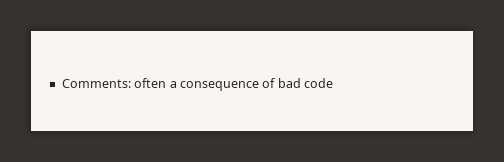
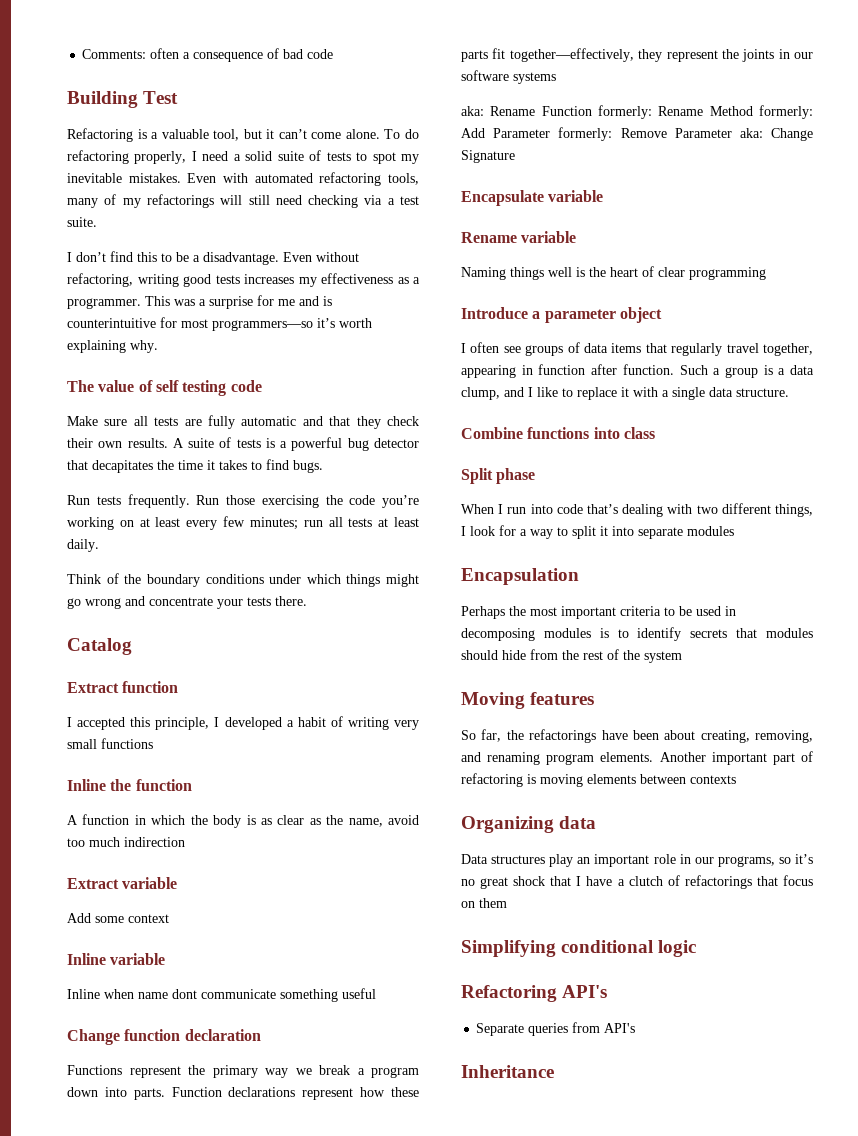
+ Building Test
+ Refactoring is a valuable tool, but it can’t come alone. To do refactoring properly, I need a solid suite of tests to spot my inevitable mistakes. Even with automated refactoring tools, many of my refactorings will still need checking via a test suite.
+ I don’t find this to be a disadvantage. Even without refactoring, writing good tests increases my effectiveness as a programmer. This was a surprise for me and is counterintuitive for most programmers—so it’s worth explaining why.
+ The value of self testing code
+ Make sure all tests are fully automatic and that they check their own results. A suite of tests is a powerful bug detector that decapitates the time it takes to find bugs.
+ Run tests frequently. Run those exercising the code you’re working on at least every few minutes; run all tests at least daily.
+ Think of the boundary conditions under which things might go wrong and concentrate your tests there.
+ Catalog
+ Extract function
+ I accepted this principle, I developed a habit of writing very small functions
+ Inline the function
+ A function in which the body is as clear as the name, avoid too much indirection
+ Extract variable
+ Add some context
+ Inline variable
+ Inline when name dont communicate something useful
+ Change function declaration
+ Functions represent the primary way we break a program down into parts. Function declarations represent how these parts fit together—effectively, they represent the joints in our software systems
+ aka: Rename Function formerly: Rename Method formerly: Add Parameter formerly: Remove Parameter aka: Change Signature
+ Encapsulate variable
+ Rename variable
+ Naming things well is the heart of clear programming
+ Introduce a parameter object
+ I often see groups of data items that regularly travel together, appearing in function after function. Such a group is a data clump, and I like to replace it with a single data structure.
+ Combine functions into class
+ Split phase
+ When I run into code that’s dealing with two different things, I look for a way to split it into separate modules
+ Encapsulation
+ Perhaps the most important criteria to be used in decomposing modules is to identify secrets that modules should hide from the rest of the system
+ Moving features
+ So far, the refactorings have been about creating, removing, and renaming program elements. Another important part of refactoring is moving elements between contexts
+ Organizing data
+ Data structures play an important role in our programs, so it’s no great shock that I have a clutch of refactorings that focus on them
+ Simplifying conditional logic
+ Refactoring API's
+ Separate queries from API's
+ Inheritance

